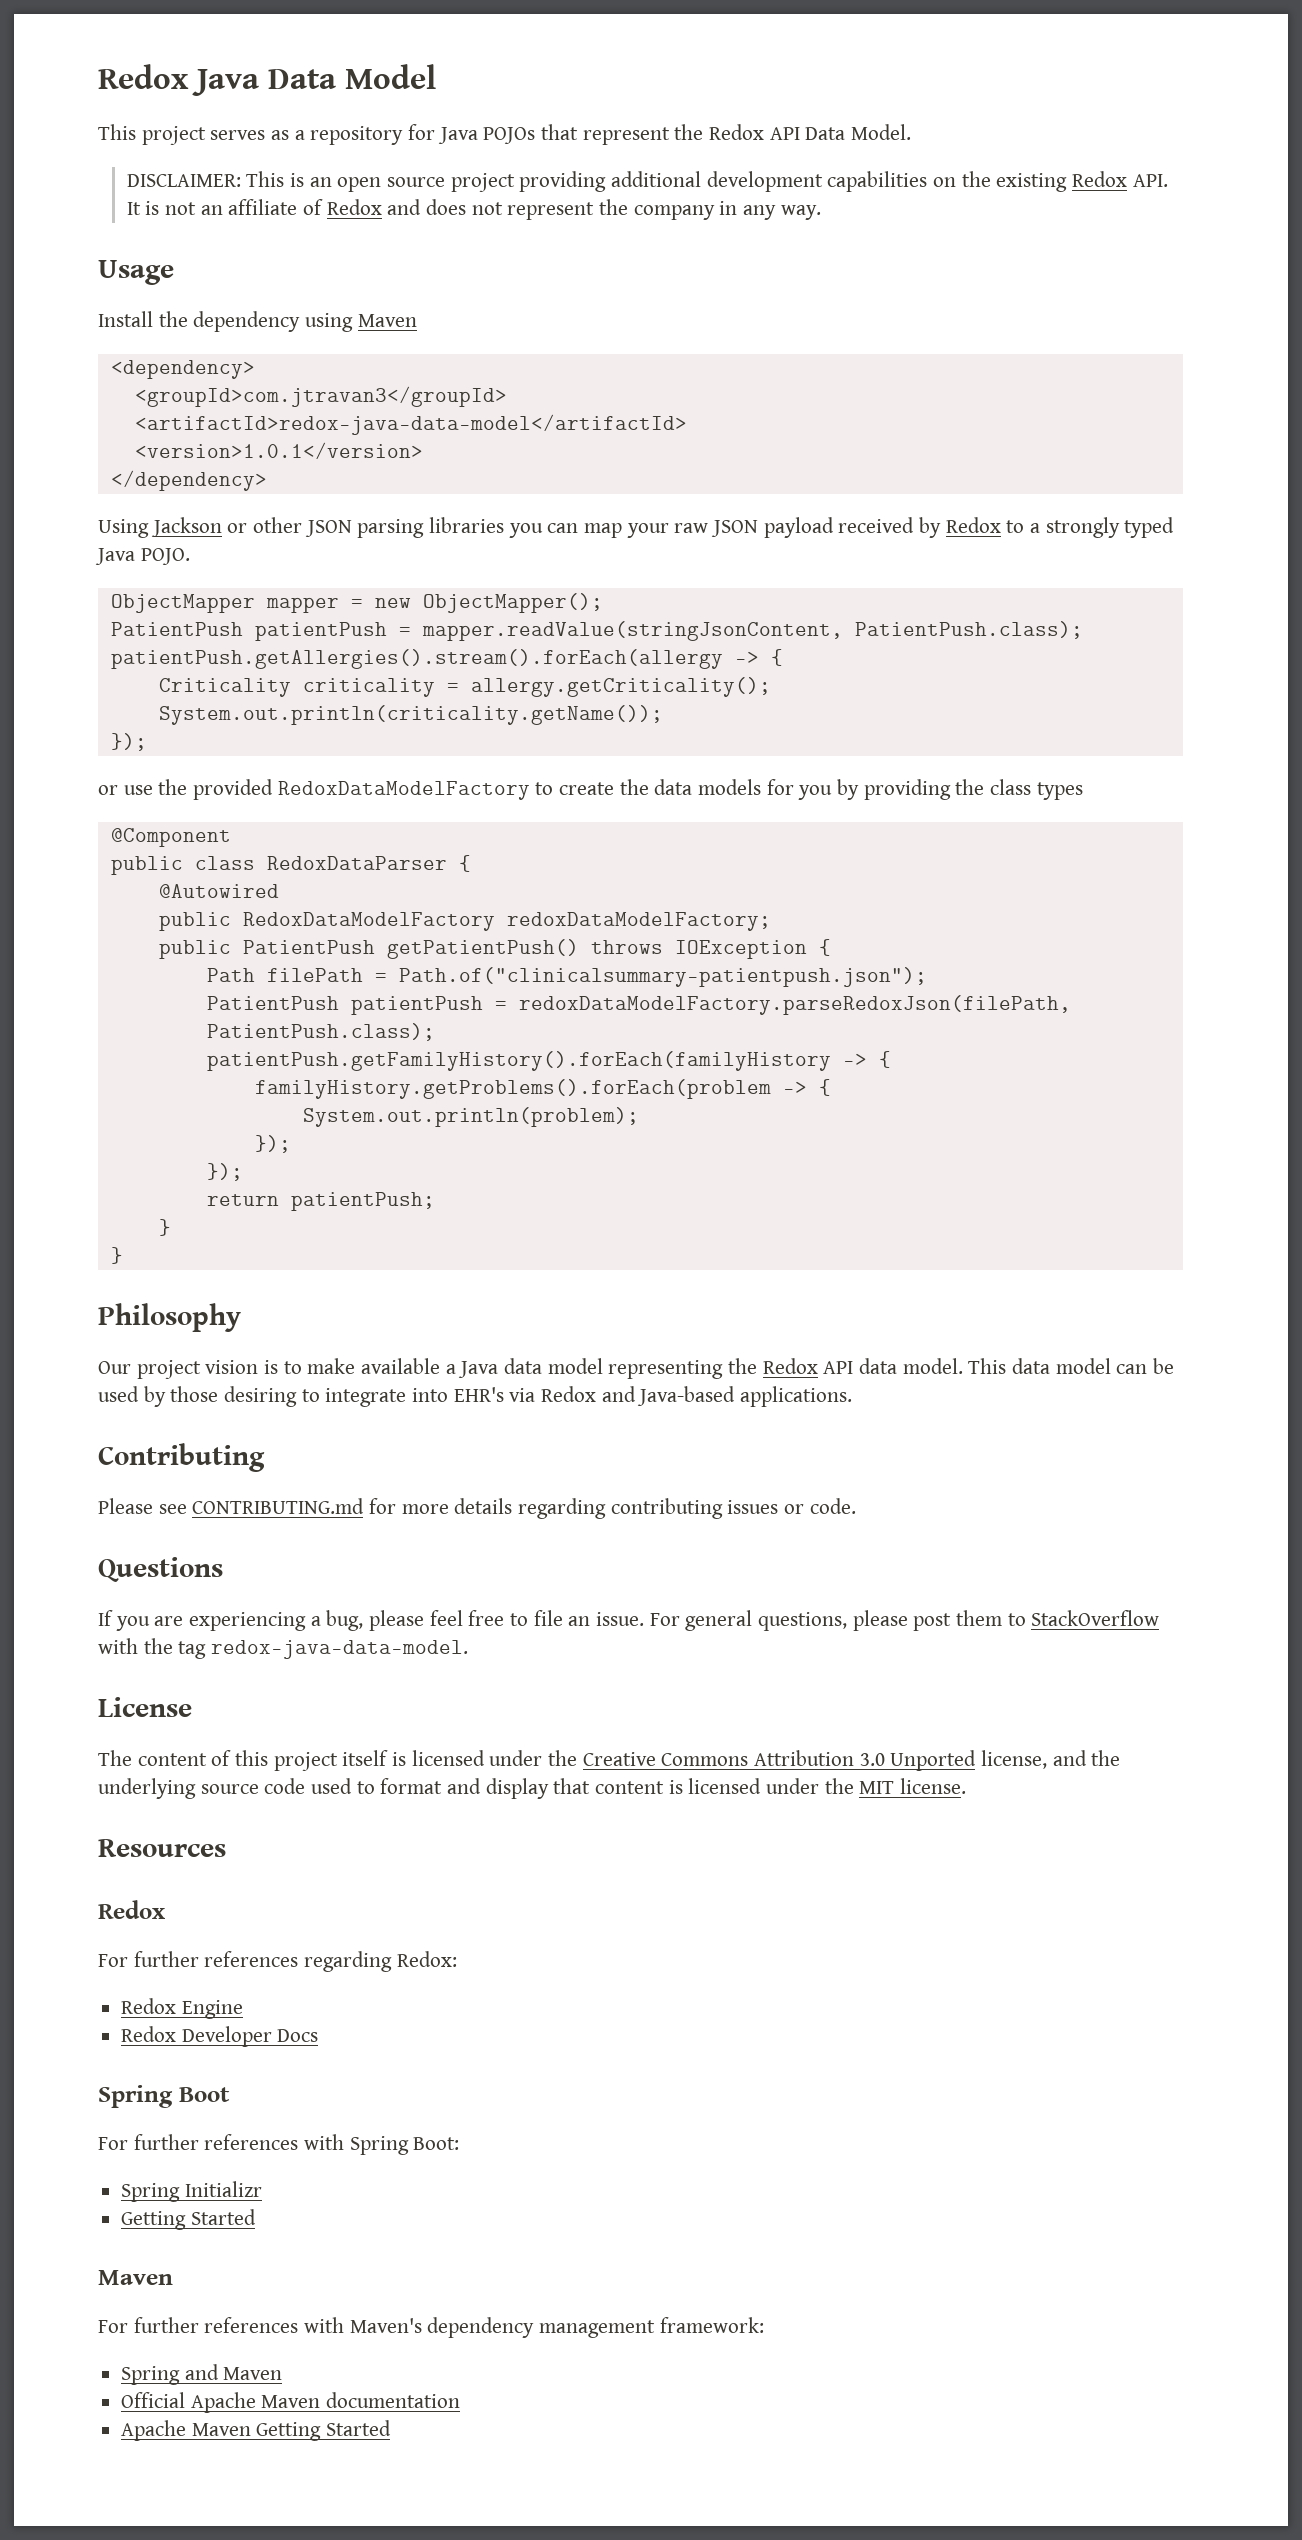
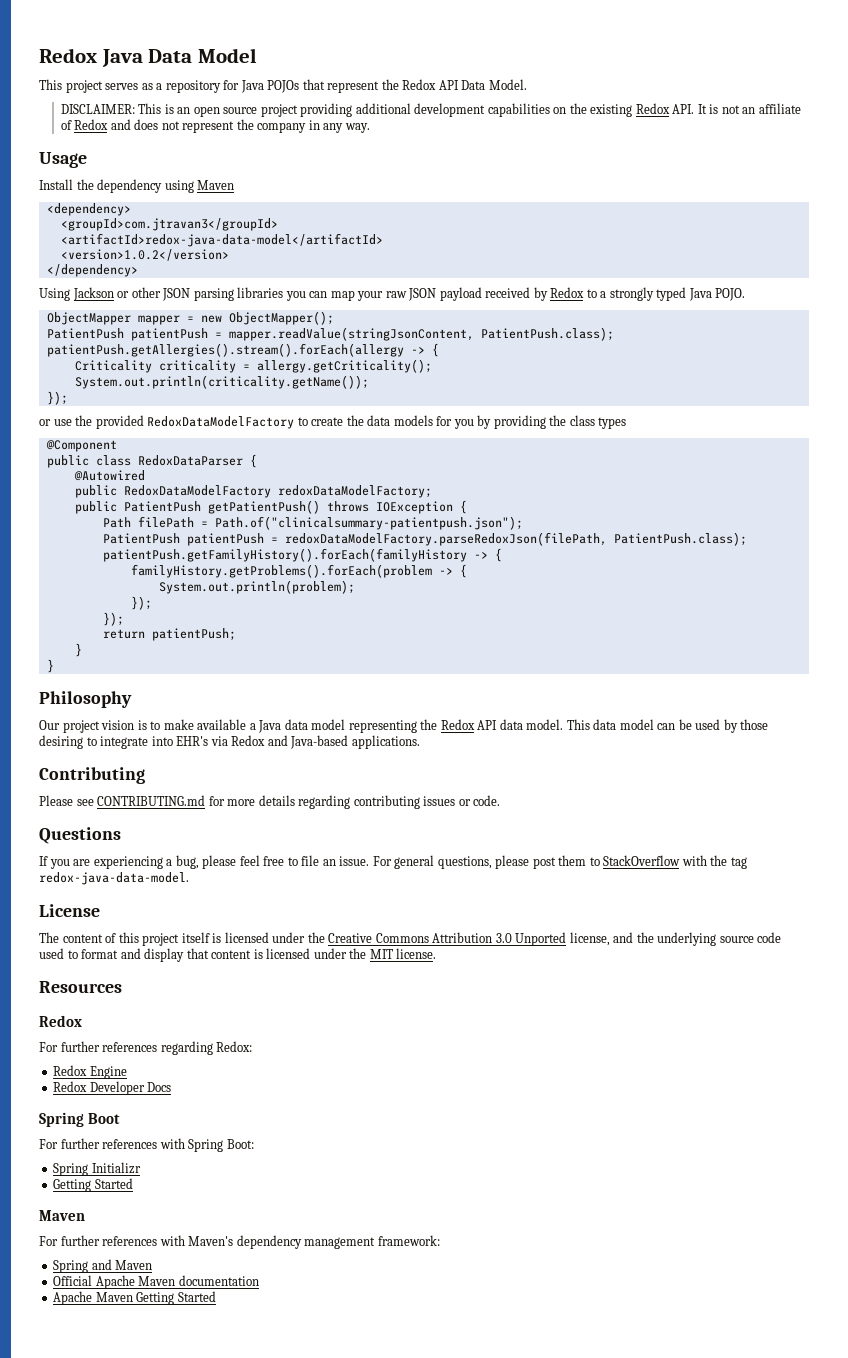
- <version>1.0.1</version>
+ <version>1.0.2</version>

